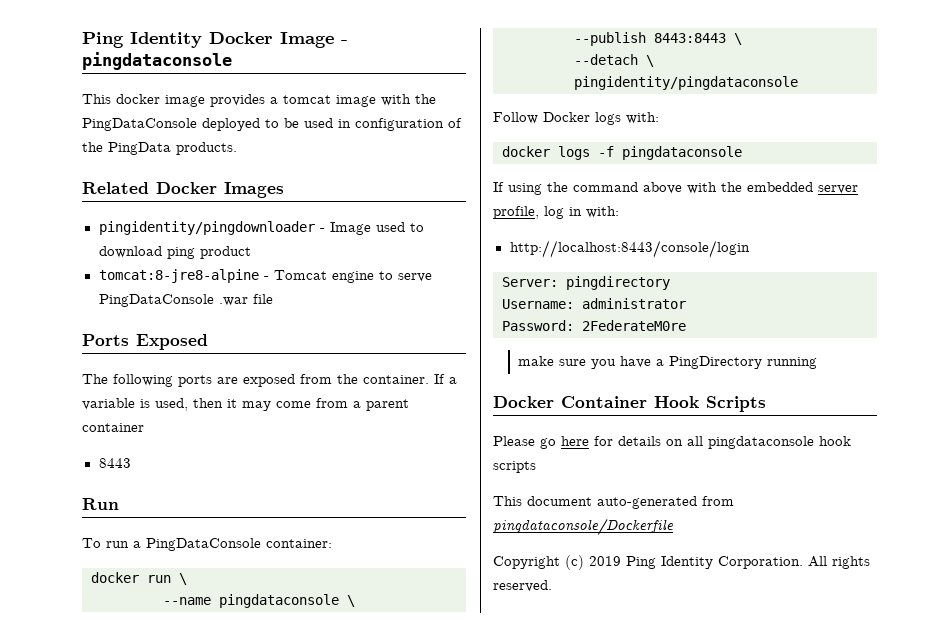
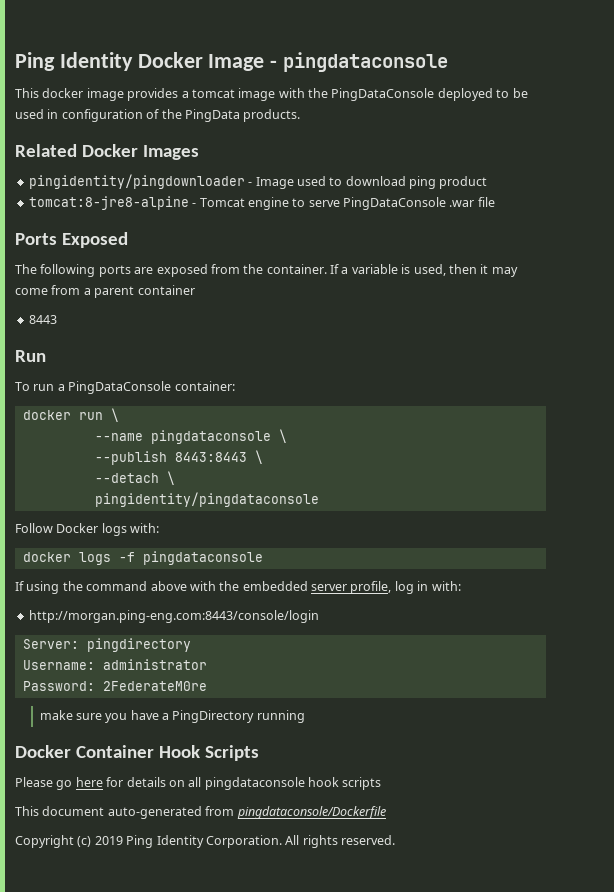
- http://localhost:8443/console/login
+ http://morgan.ping-eng.com:8443/console/login

